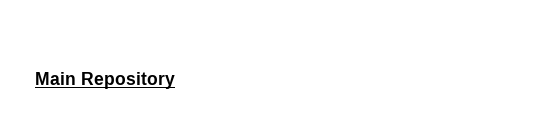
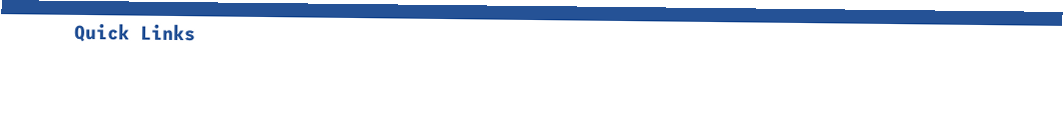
- Main Repository
+ Quick Links

